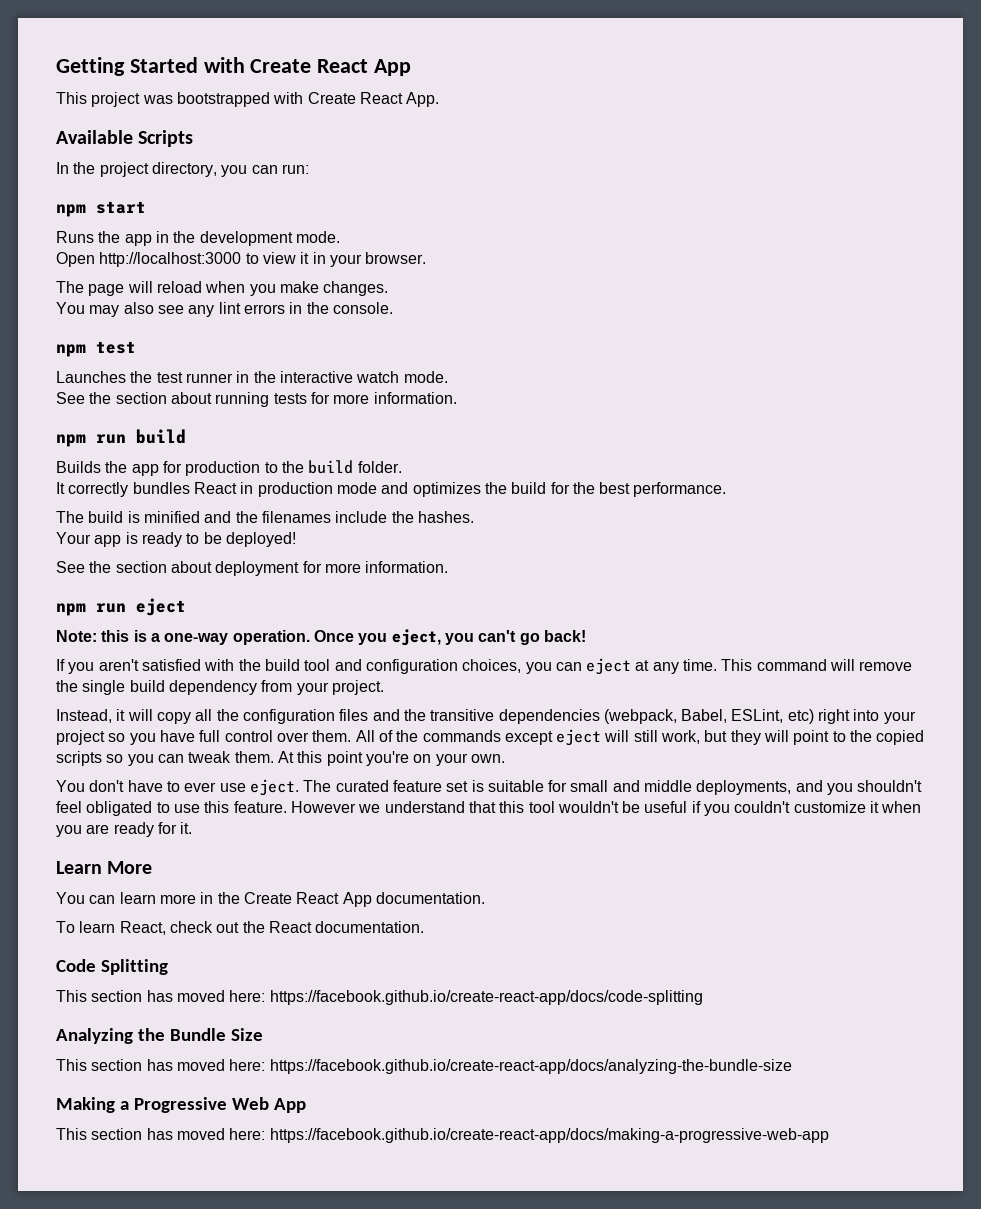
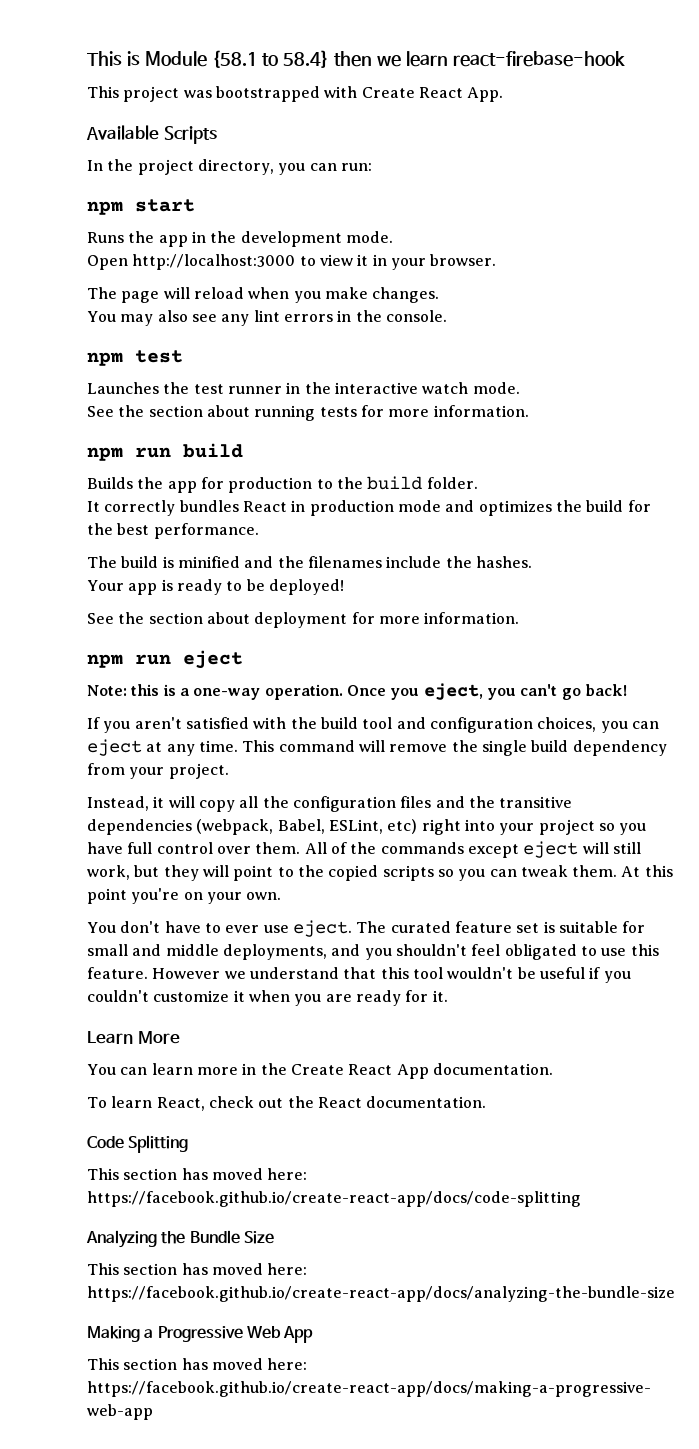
- Getting Started with Create React App
+ This is Module {58.1 to 58.4} then we learn react-firebase-hook

